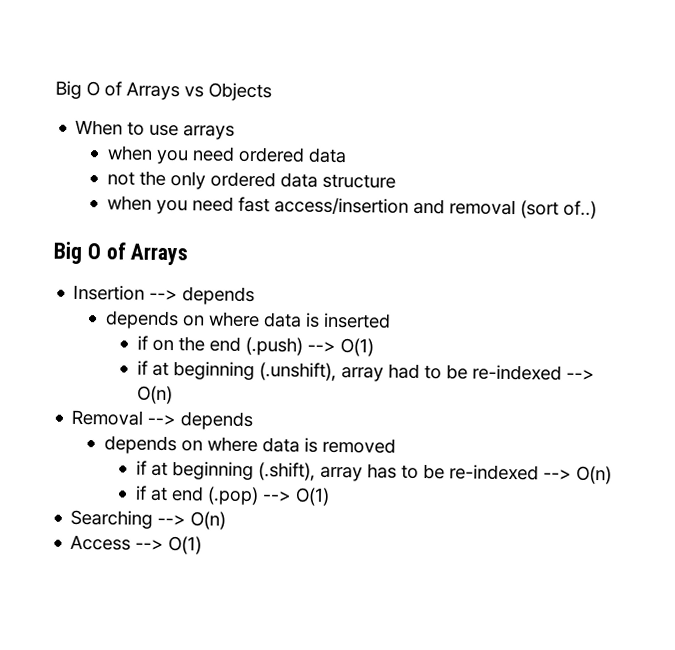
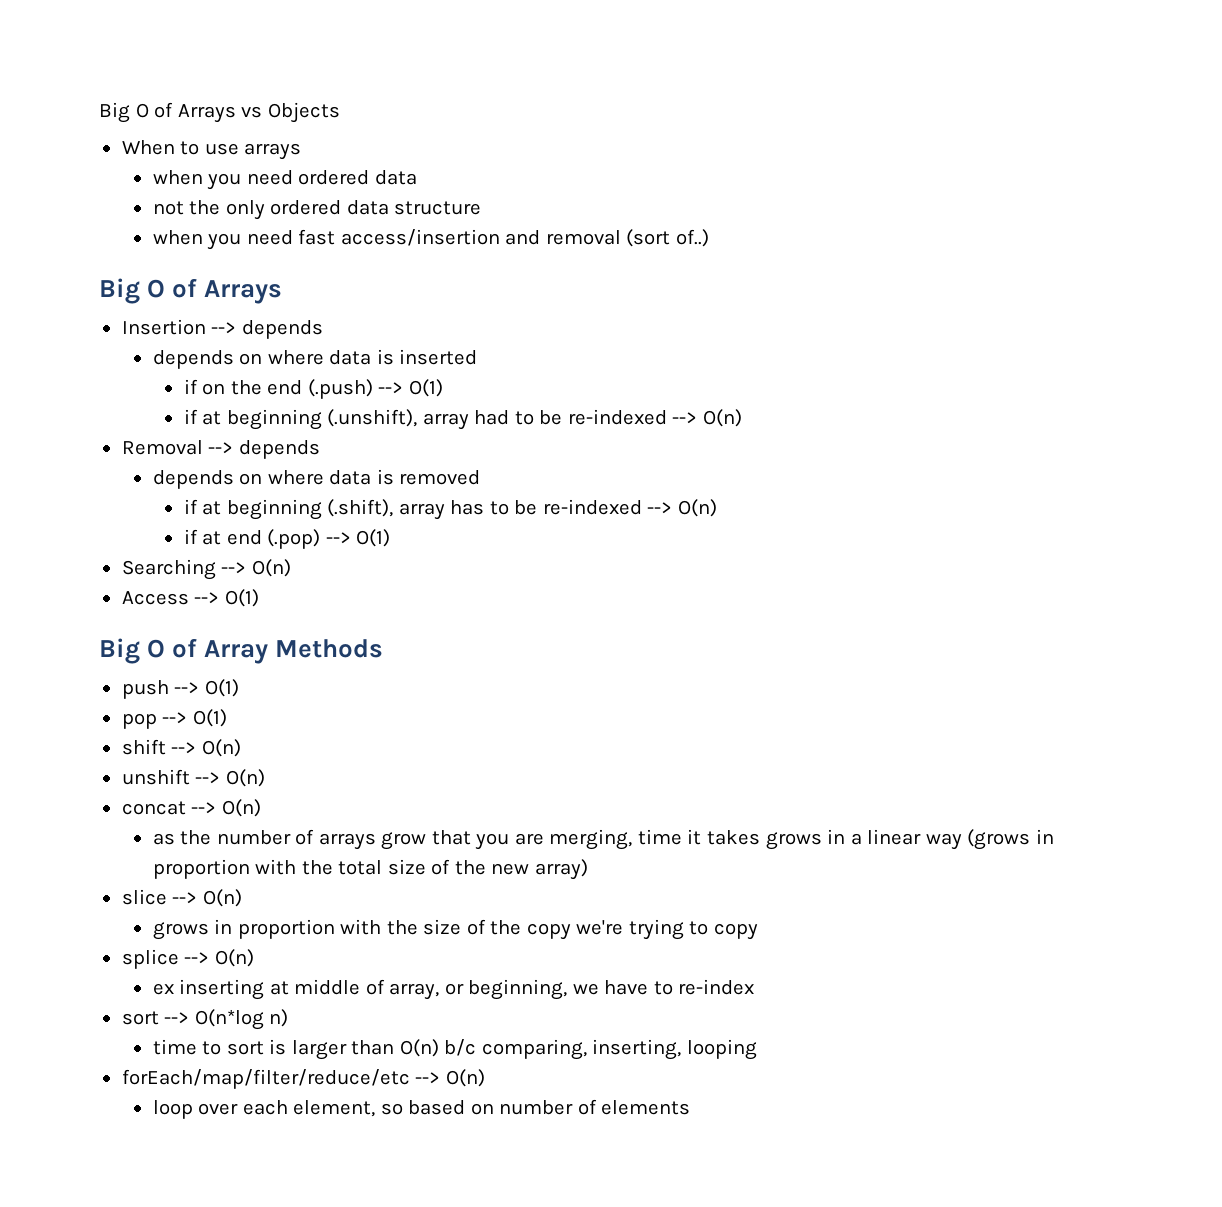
+ Big O of Array Methods
+ push --> O(1)
+ pop --> O(1)
+ shift --> O(n)
+ unshift --> O(n)
+ concat --> O(n)
+ as the number of arrays grow that you are merging, time it takes grows in a linear way (grows in proportion with the total size of the new array)
+ slice --> O(n)
+ grows in proportion with the size of the copy we're trying to copy
+ splice --> O(n)
+ ex inserting at middle of array, or beginning, we have to re-index
+ sort --> O(n*log n)
+ time to sort is larger than O(n) b/c comparing, inserting, looping
+ forEach/map/filter/reduce/etc --> O(n)
+ loop over each element, so based on number of elements

